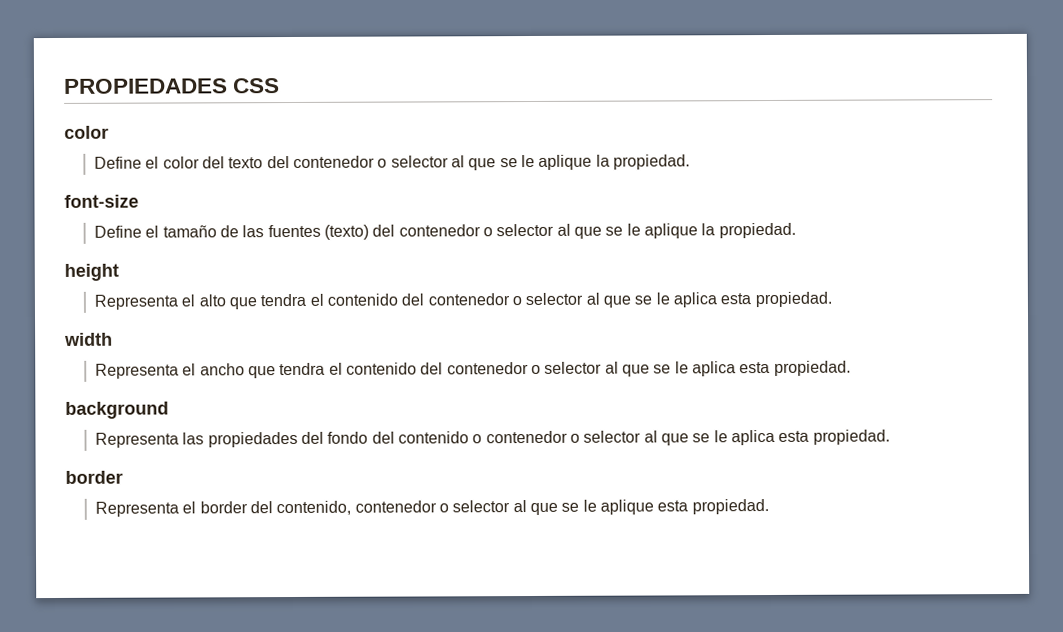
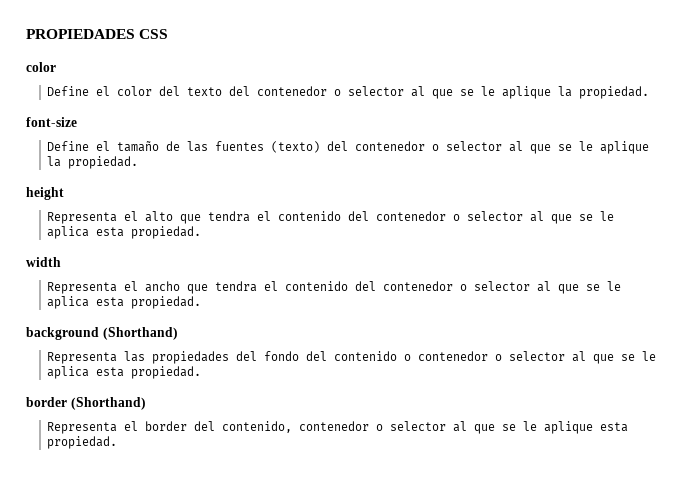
- background
+ background (Shorthand)
  Representa las propiedades del fondo del contenido o contenedor o selector al que se le aplica esta propiedad.
- border
+ border (Shorthand)

